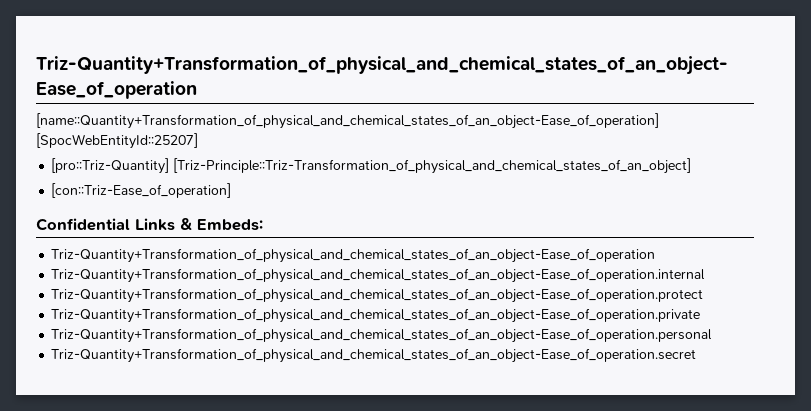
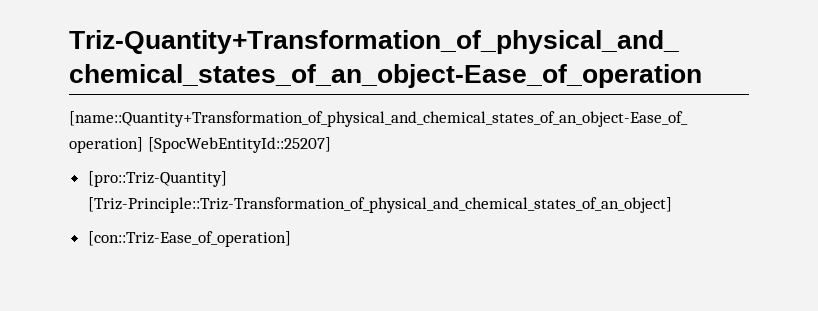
- Confidential Links & Embeds:
- Triz-Quantity+Transformation_of_physical_and_chemical_states_of_an_object-Ease_of_operation
- Triz-Quantity+Transformation_of_physical_and_chemical_states_of_an_object-Ease_of_operation.internal
- Triz-Quantity+Transformation_of_physical_and_chemical_states_of_an_object-Ease_of_operation.protect
- Triz-Quantity+Transformation_of_physical_and_chemical_states_of_an_object-Ease_of_operation.private
- Triz-Quantity+Transformation_of_physical_and_chemical_states_of_an_object-Ease_of_operation.personal
- Triz-Quantity+Transformation_of_physical_and_chemical_states_of_an_object-Ease_of_operation.secret

